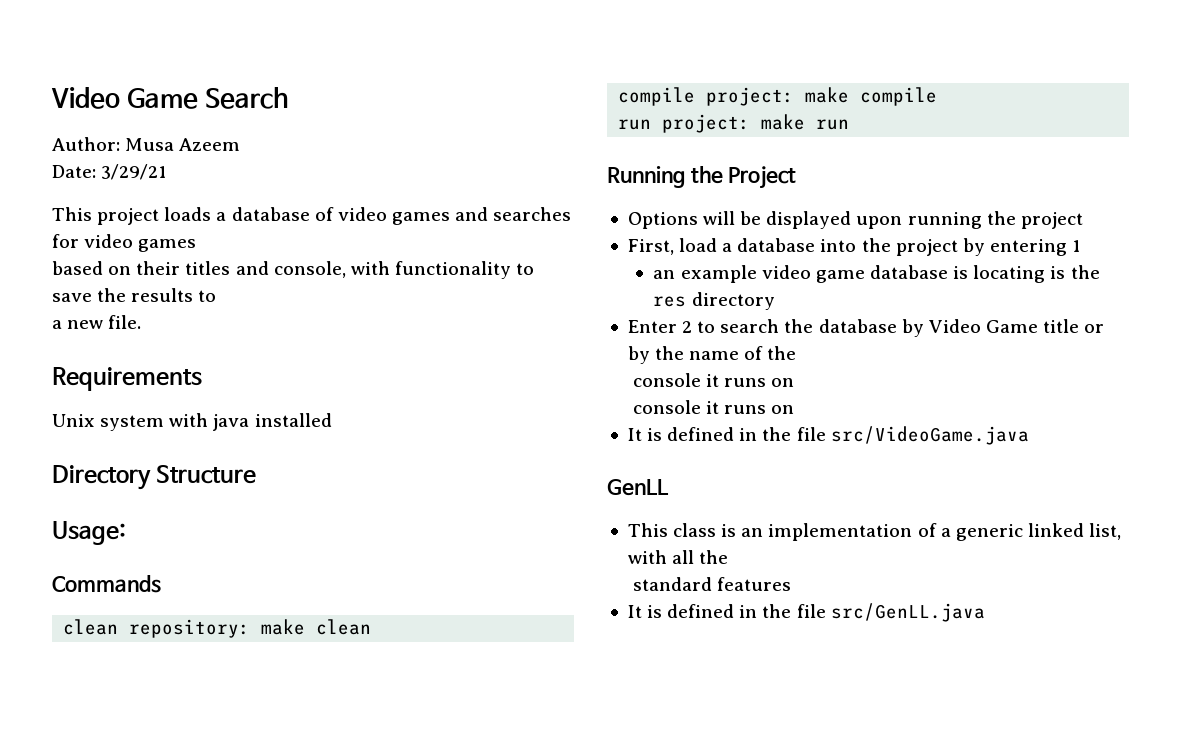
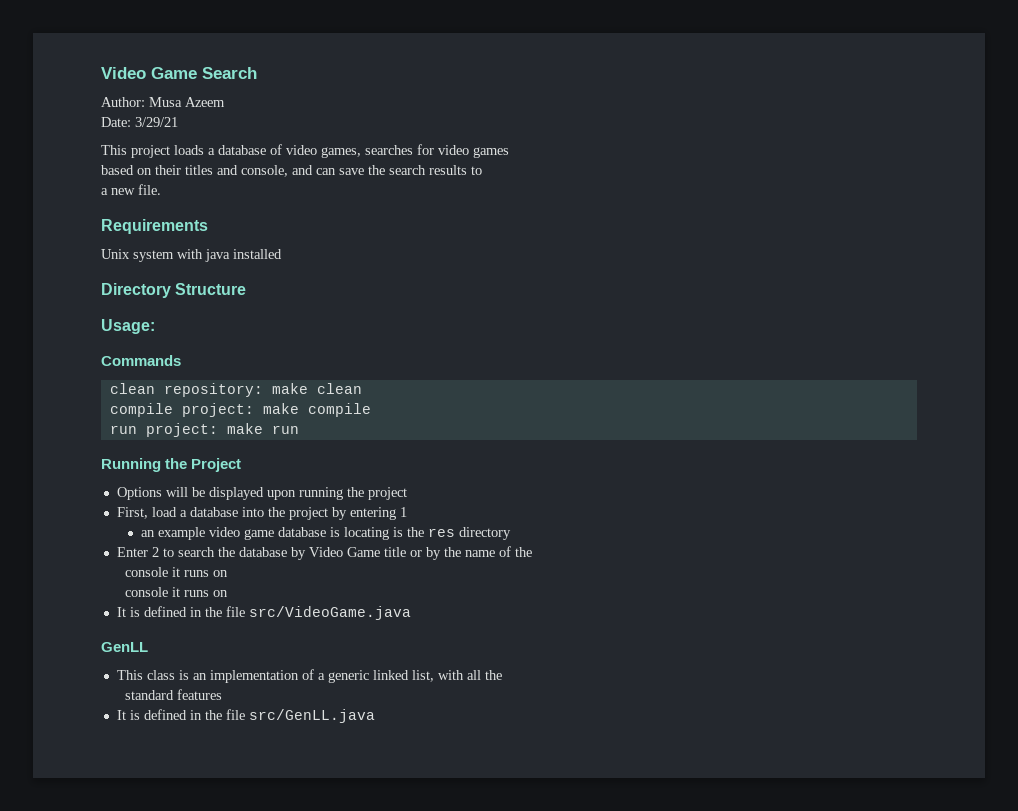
- This project loads a database of video games and searches for video games
+ This project loads a database of video games, searches for video games
- based on their titles and console, with functionality to save the results to
+ based on their titles and console, and can save the search results to

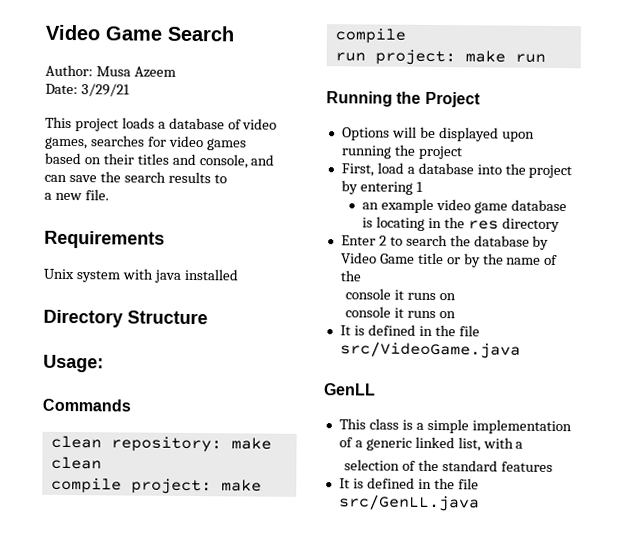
- an example video game database is locating is the res directory
+ an example video game database is locating in the res directory
- This class is an implementation of a generic linked list, with all the
- standard features
+ This class is a simple implementation of a generic linked list, with a
+ selection of the standard features

